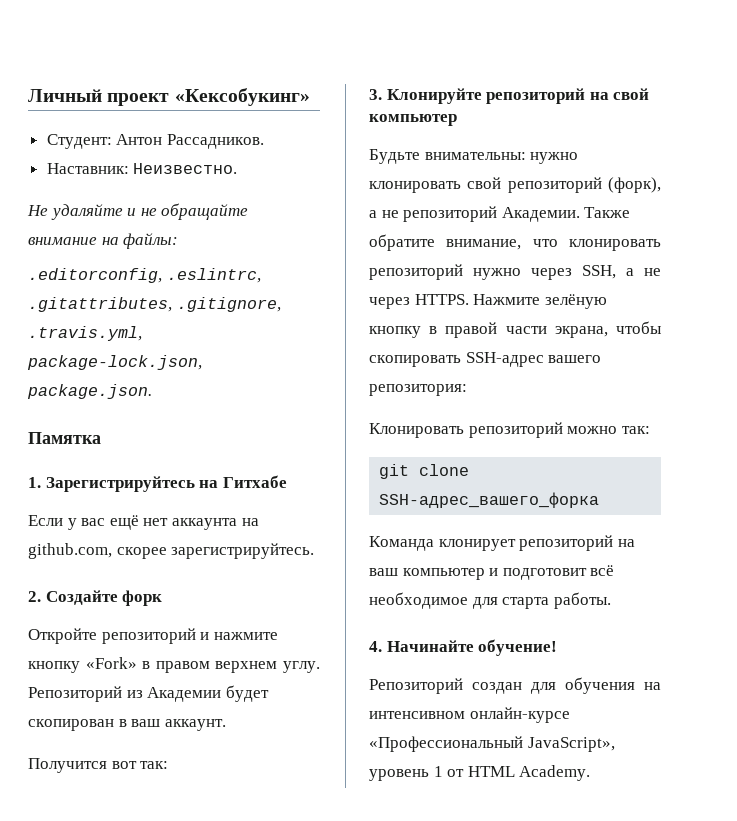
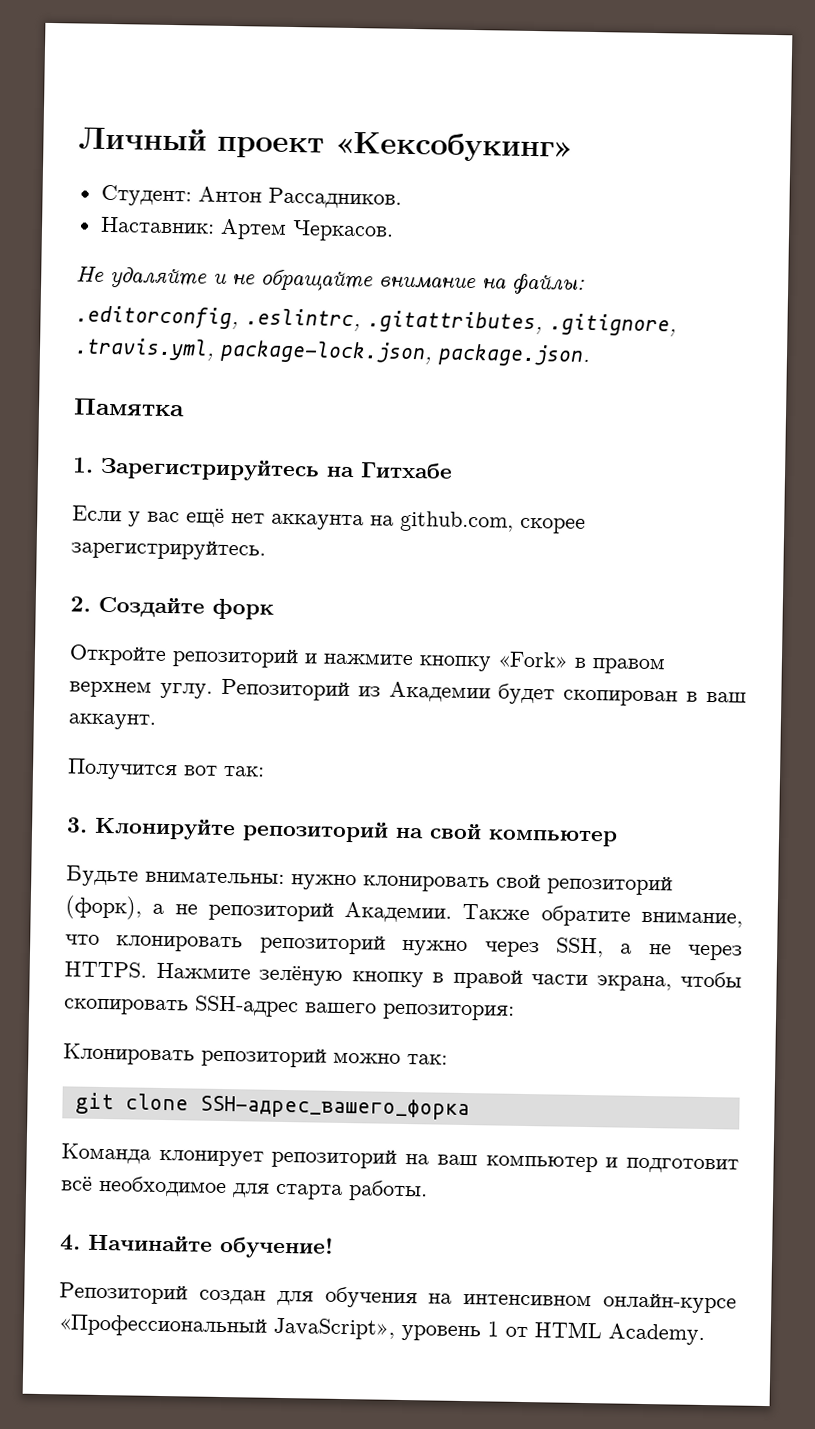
- Наставник: Неизвестно.
+ Наставник: Артем Черкасов.

